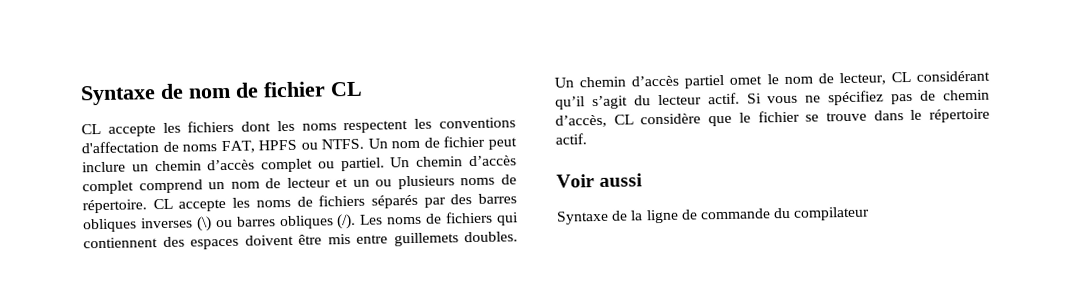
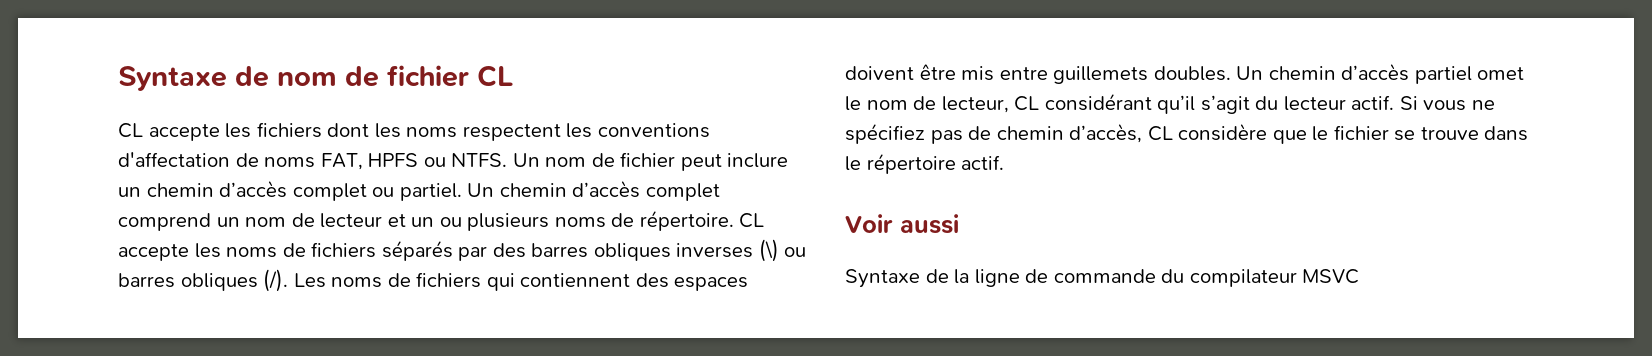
- Syntaxe de la ligne de commande du compilateur
+ Syntaxe de la ligne de commande du compilateur MSVC

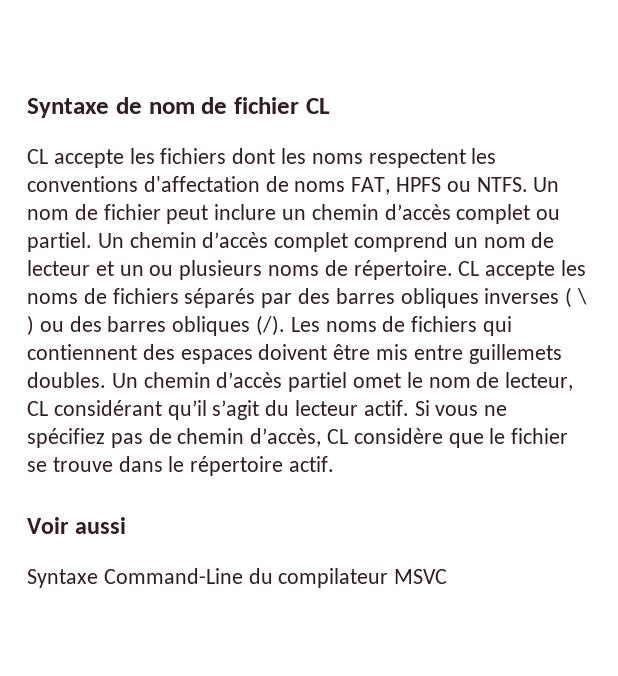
- CL accepte les noms de fichiers séparés par des barres obliques inverses (\) ou barres obliques (/).
+ CL accepte les noms de fichiers séparés par des barres obliques inverses ( \ ) ou des barres obliques (/).
- Syntaxe de la ligne de commande du compilateur MSVC
+ Syntaxe Command-Line du compilateur MSVC

